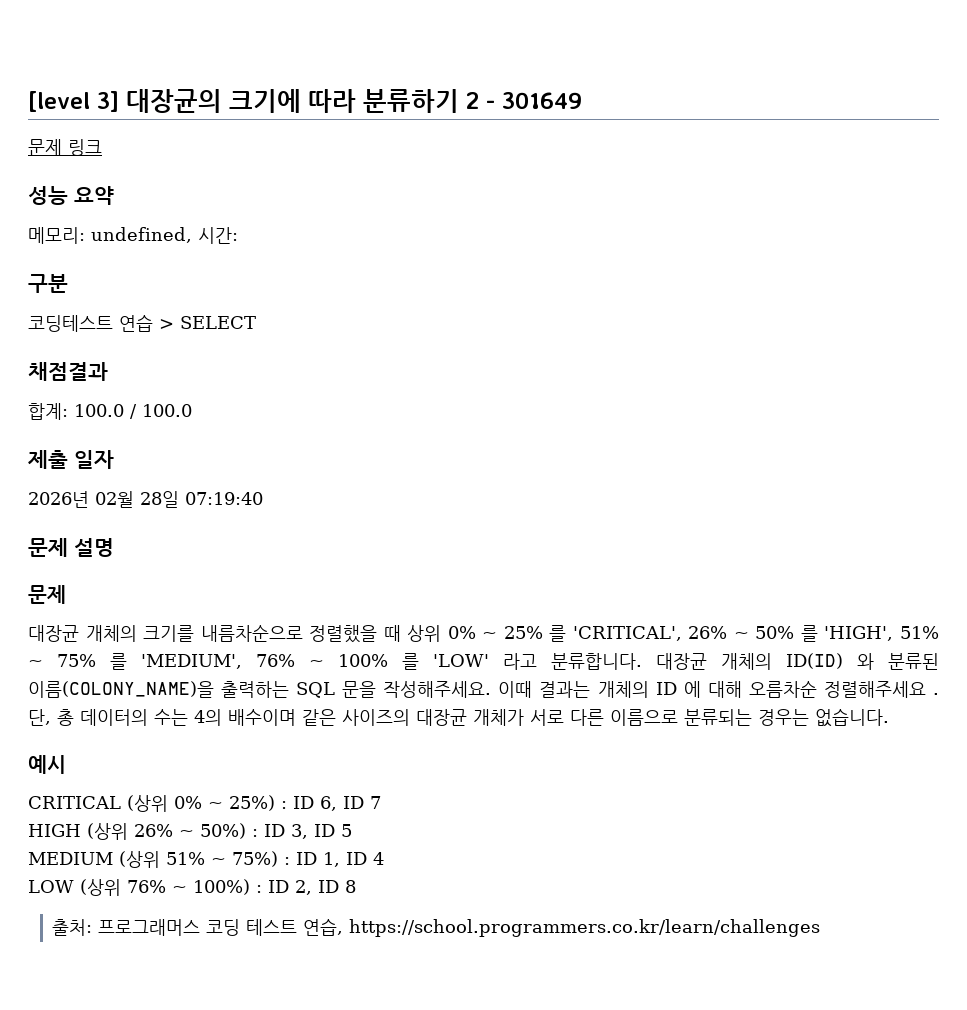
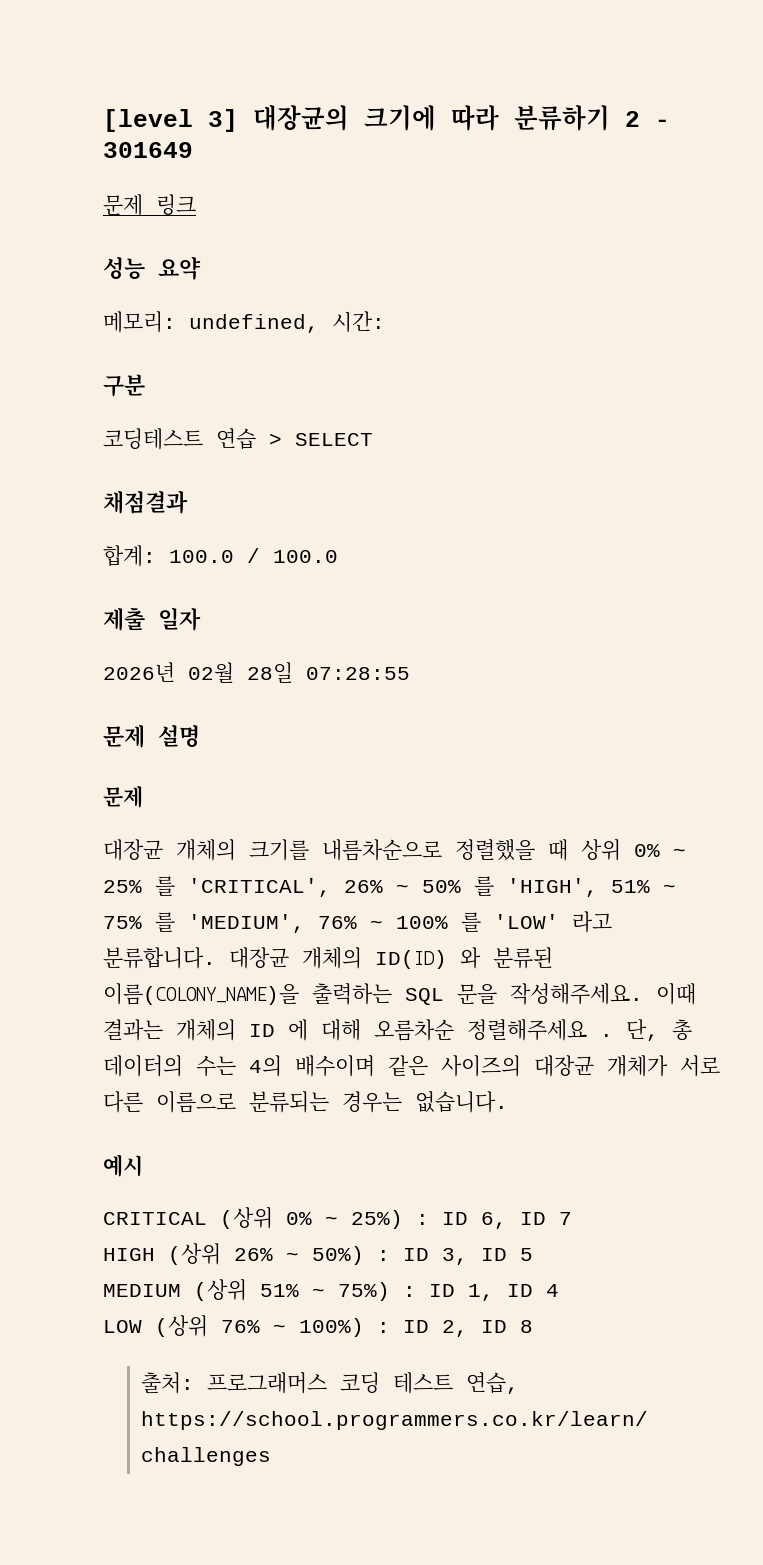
- 2026년 02월 28일 07:19:40
+ 2026년 02월 28일 07:28:55

